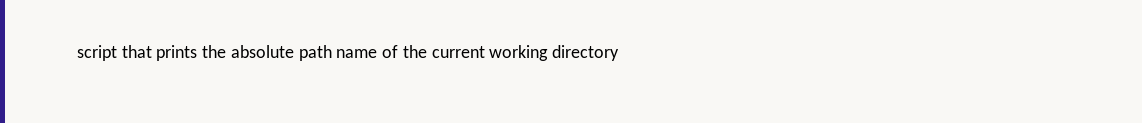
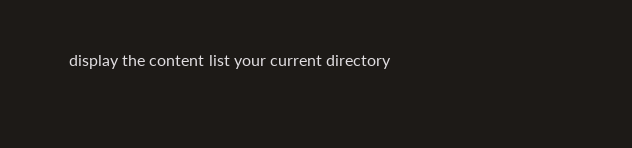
- script that prints the absolute path name of the current working directory
+ display the content list your current directory

